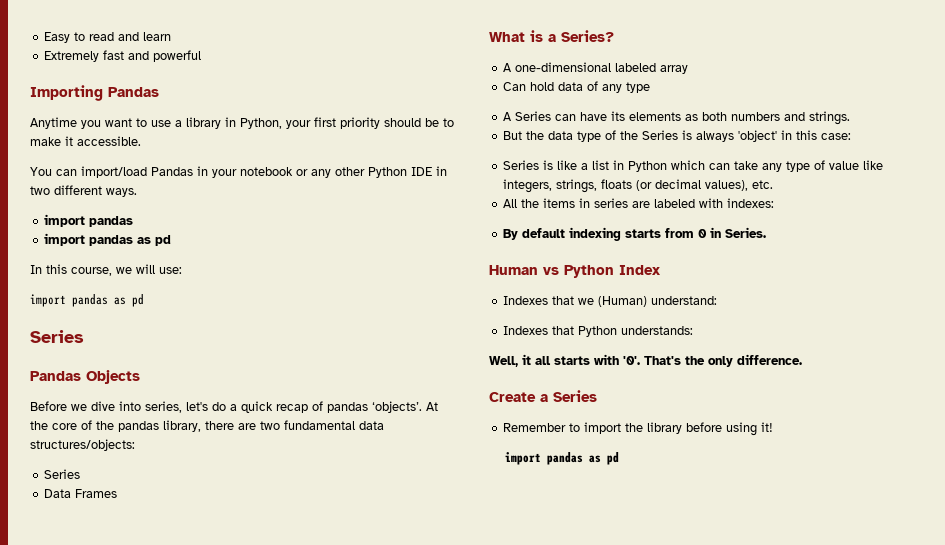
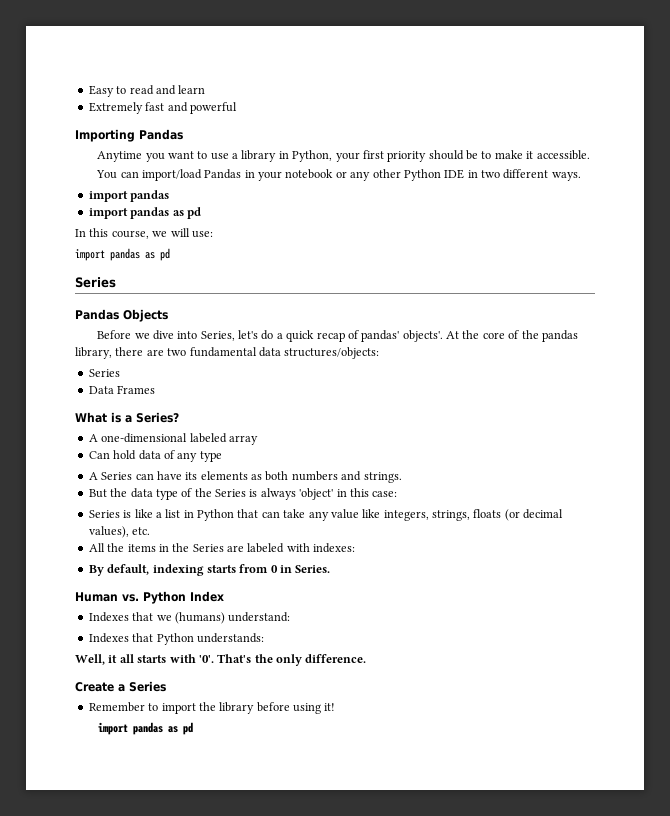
- Before we dive into series, let's do a quick recap of pandas ‘objects’.
+ Before we dive into Series, let's do a quick recap of pandas' objects'.
- Series is like a list in Python which can take any type of value like integers, strings, floats (or decimal values), etc.
+ Series is like a list in Python that can take any value like integers, strings, floats (or decimal values), etc.
- All the items in series are labeled with indexes:
+ All the items in the Series are labeled with indexes:
- By default indexing starts from 0 in Series.
+ By default, indexing starts from 0 in Series.
- Human vs Python Index
+ Human vs. Python Index
- Indexes that we (Human) understand:
+ Indexes that we (humans) understand:

